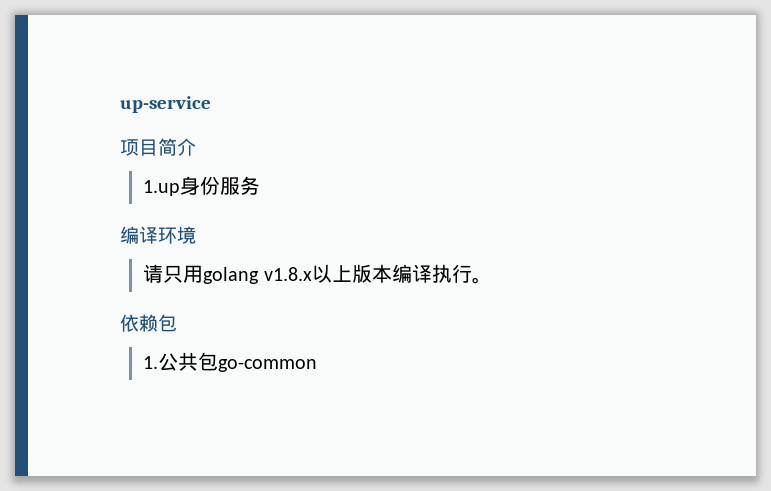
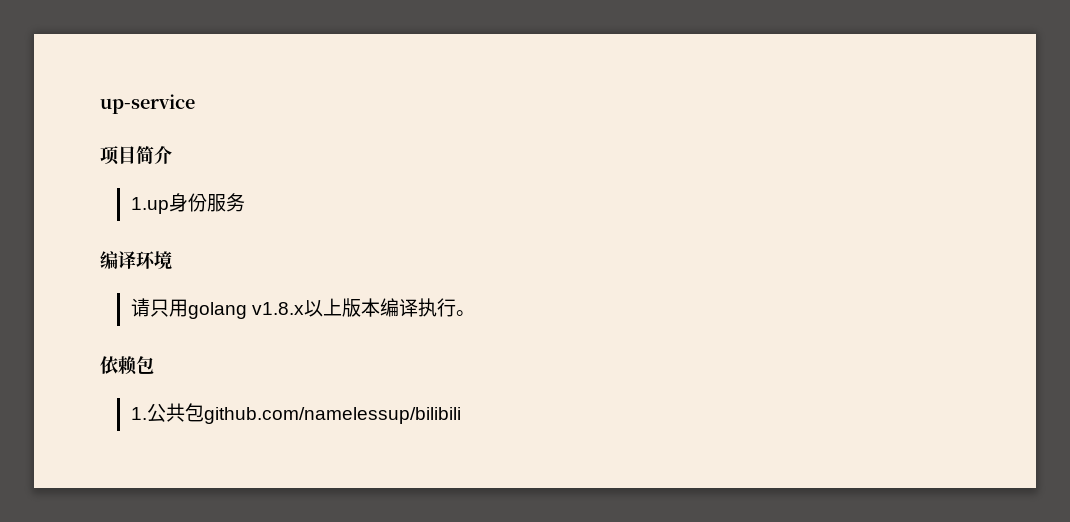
- 1.公共包go-common
+ 1.公共包github.com/namelessup/bilibili

